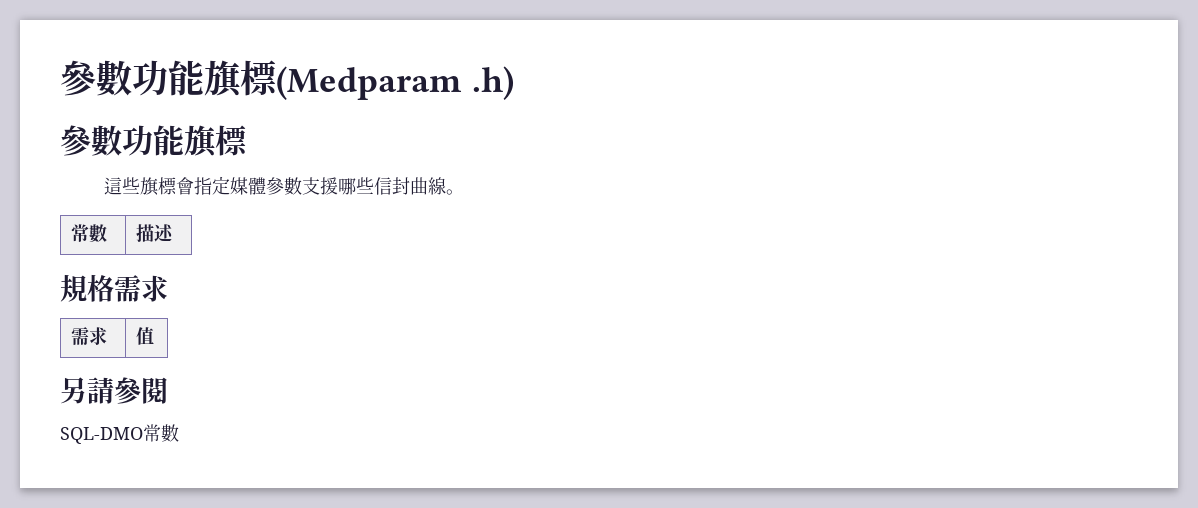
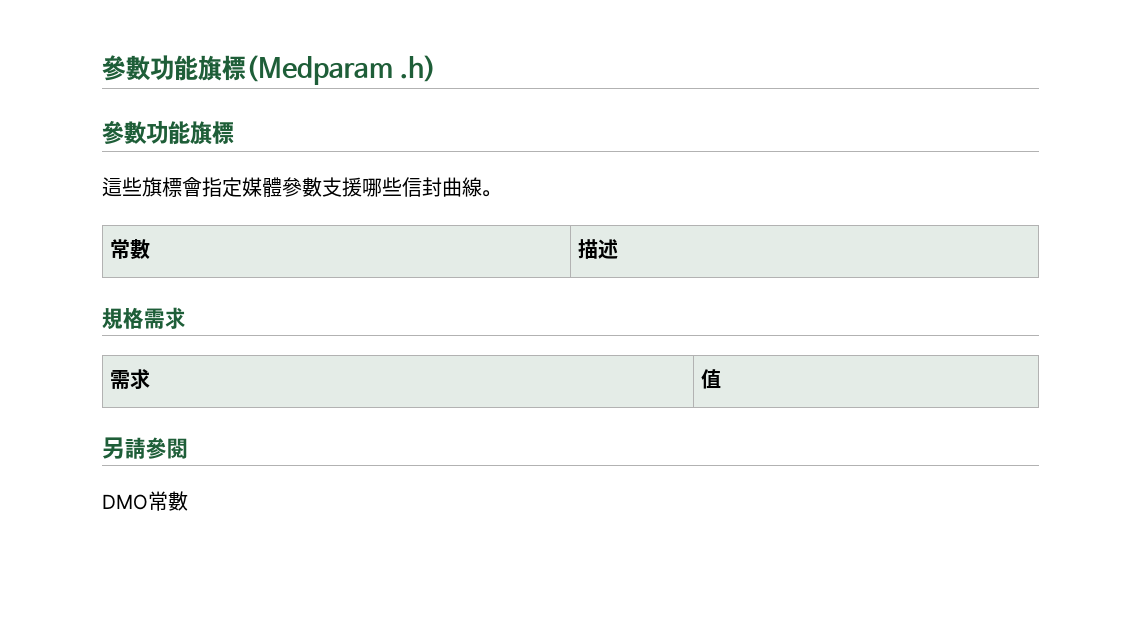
- SQL-DMO常數
+ DMO常數

